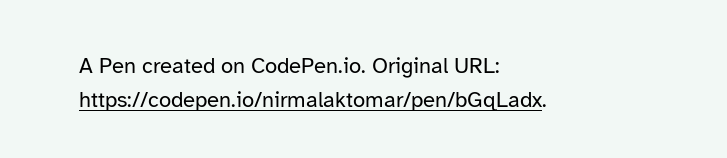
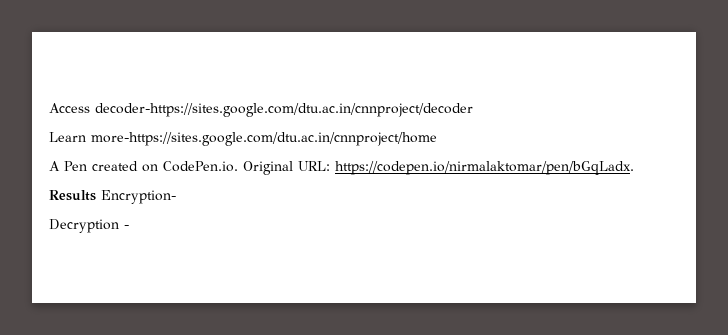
+ Access decoder-https://sites.google.com/dtu.ac.in/cnnproject/decoder
+ Learn more-https://sites.google.com/dtu.ac.in/cnnproject/home
+ Results Encryption-
+ Decryption -

